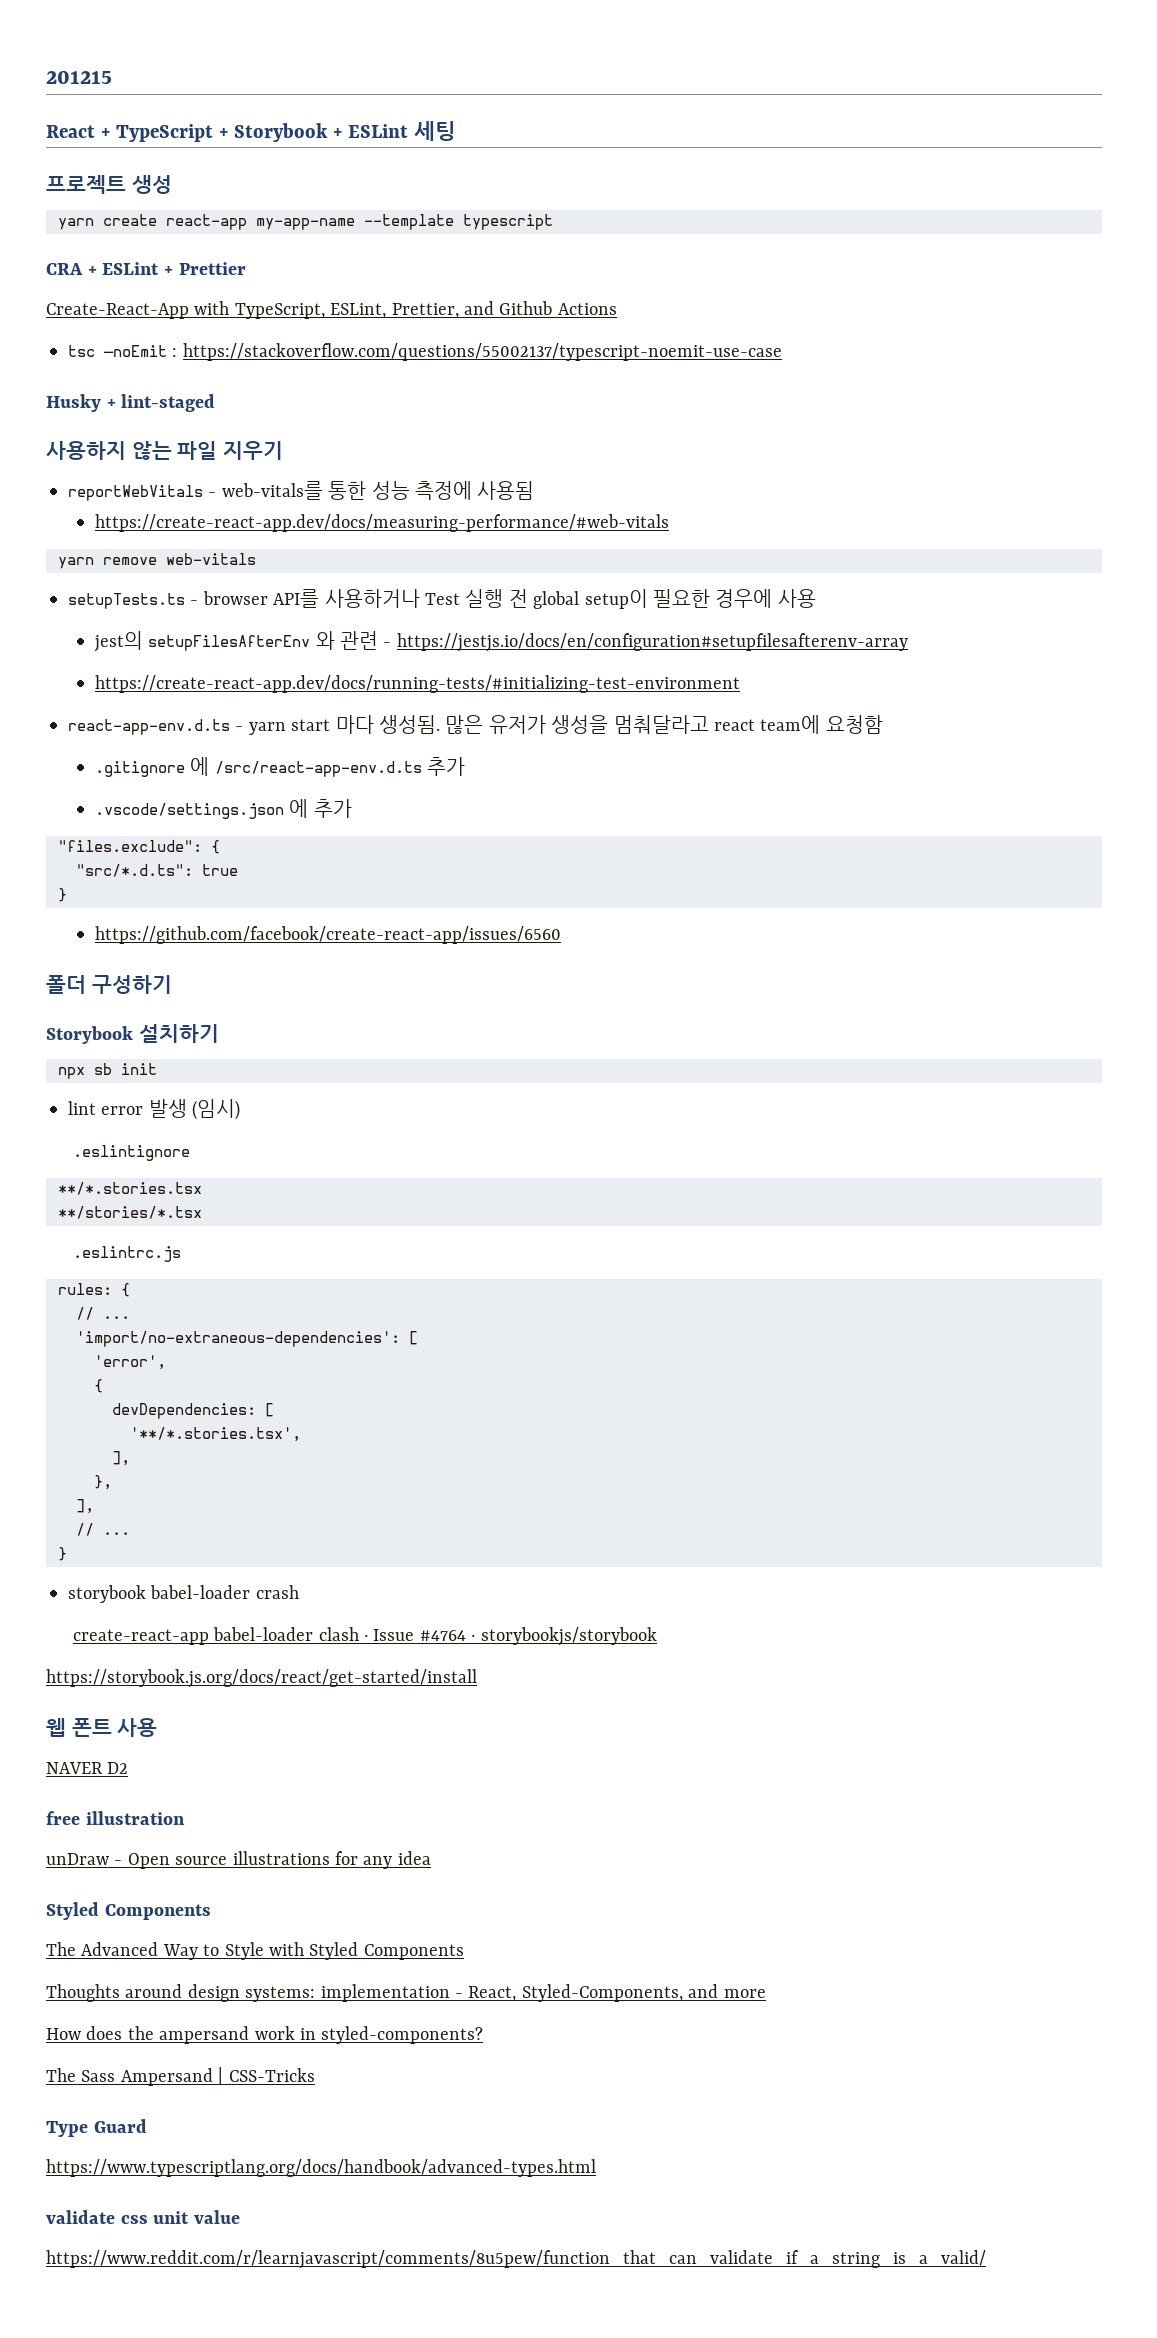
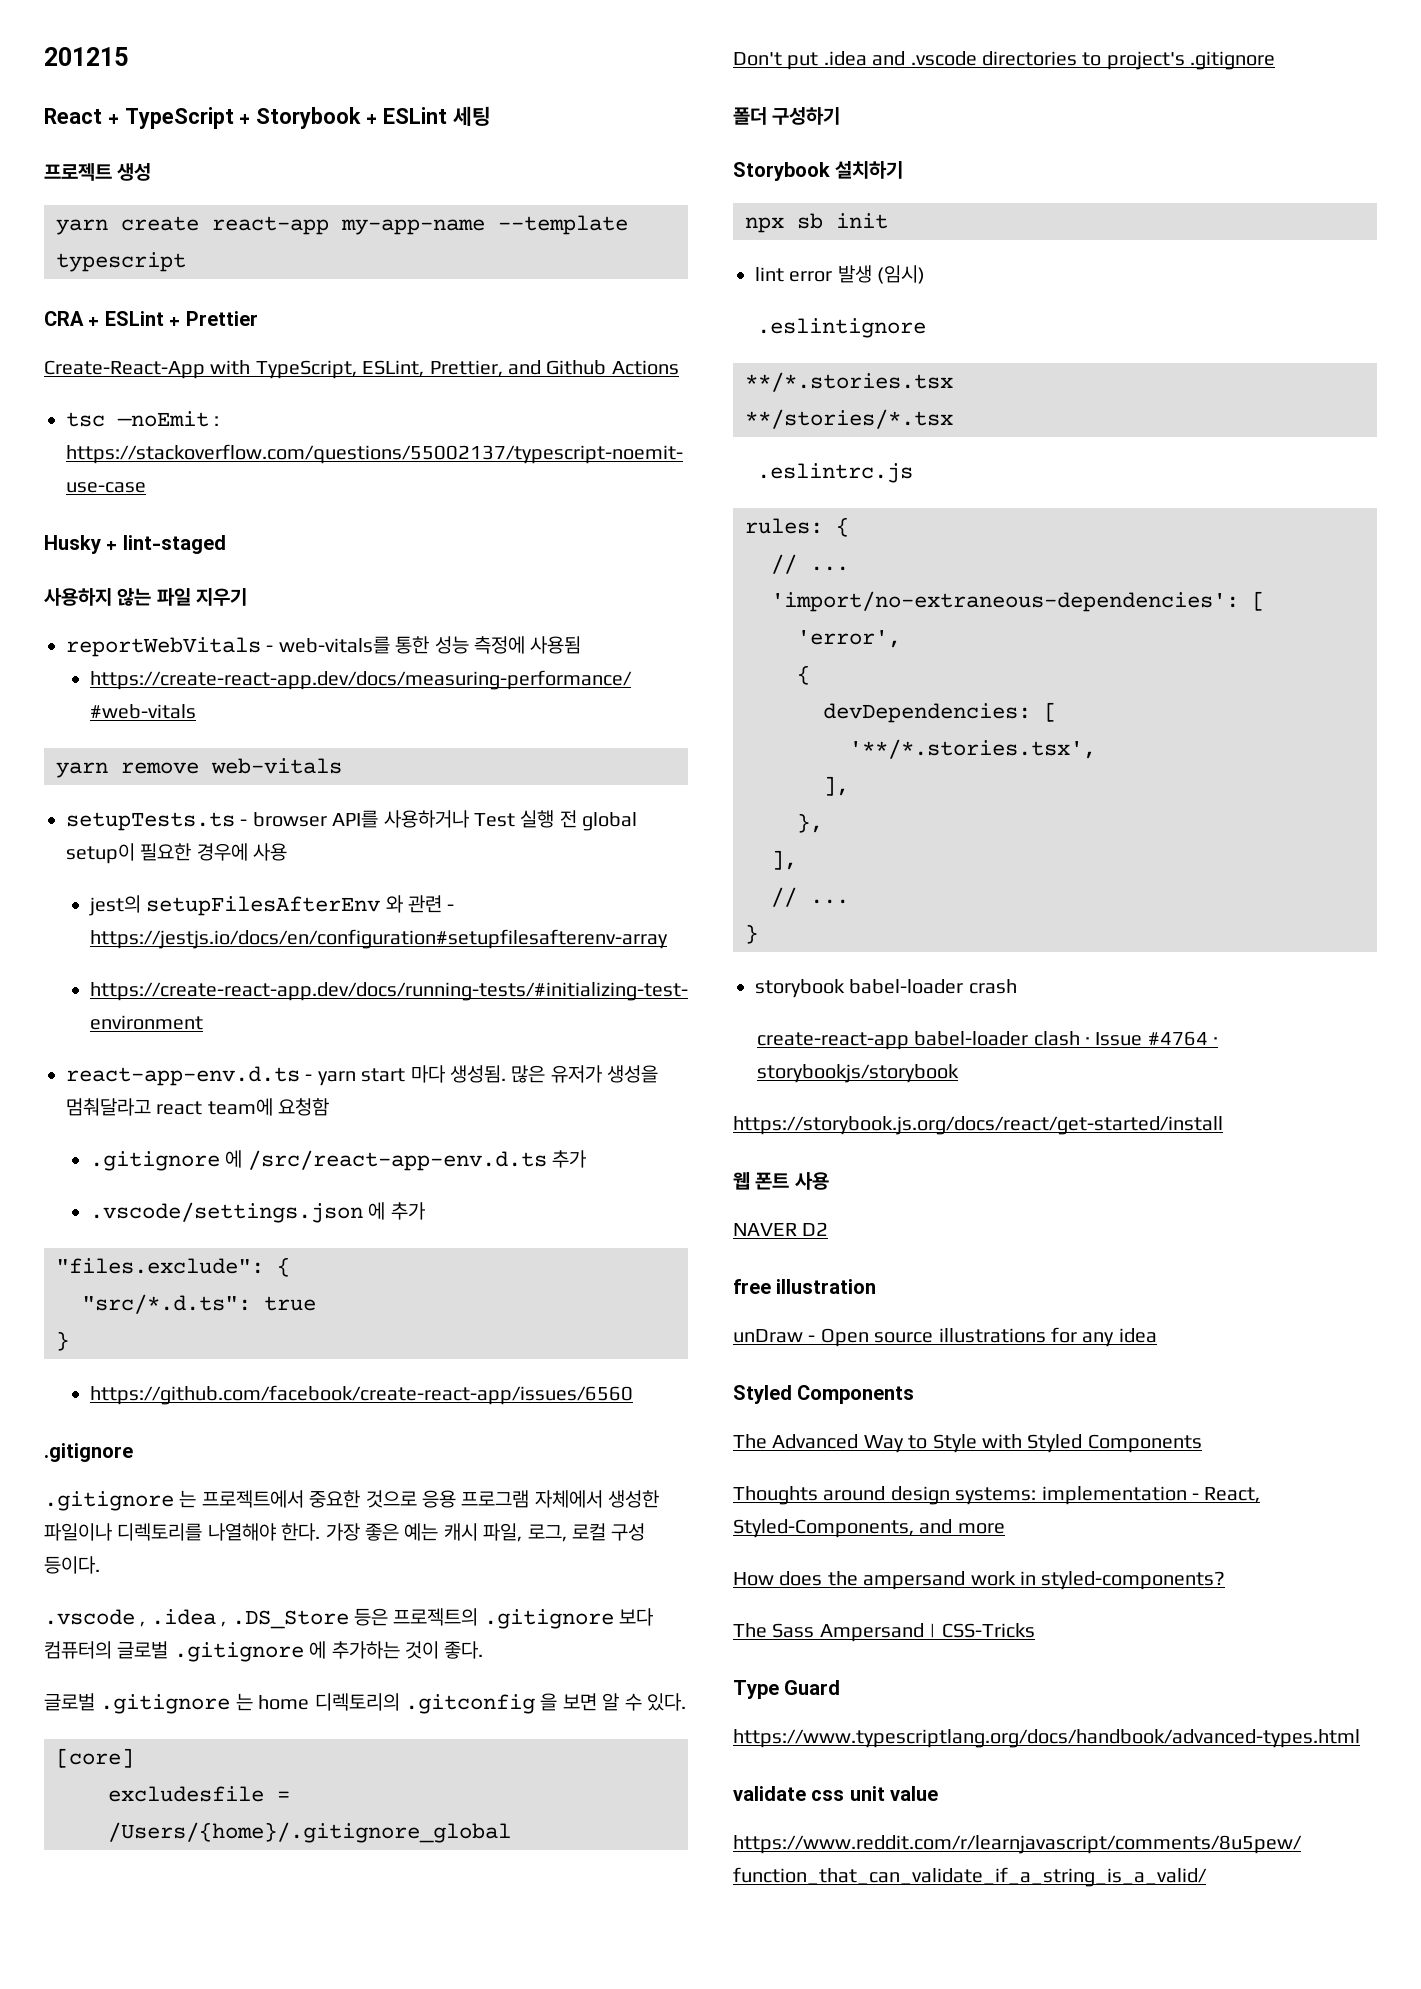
  https://github.com/facebook/create-react-app/issues/6560
+ .gitignore
+ .gitignore 는 프로젝트에서 중요한 것으로 응용 프로그램 자체에서 생성한 파일이나 디렉토리를 나열해야 한다. 가장 좋은 예는 캐시 파일, 로그, 로컬 구성 등이다.
+ .vscode , .idea , .DS_Store 등은 프로젝트의 .gitignore 보다 컴퓨터의 글로벌 .gitignore 에 추가하는 것이 좋다.
+ 글로벌 .gitignore 는 home 디렉토리의 .gitconfig 을 보면 알 수 있다.
+ [core]
+ excludesfile = /Users/{home}/.gitignore_global
+ Don't put .idea and .vscode directories to project's .gitignore

